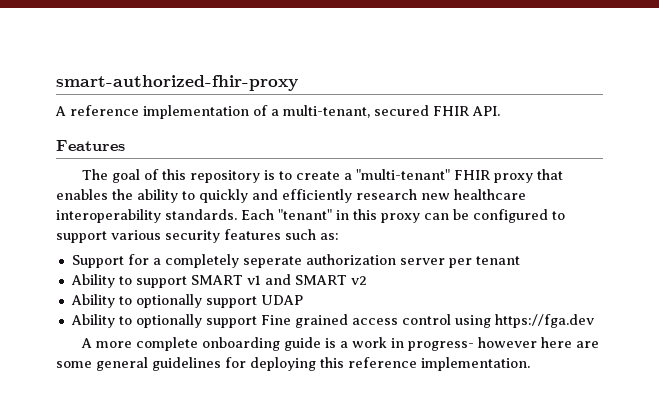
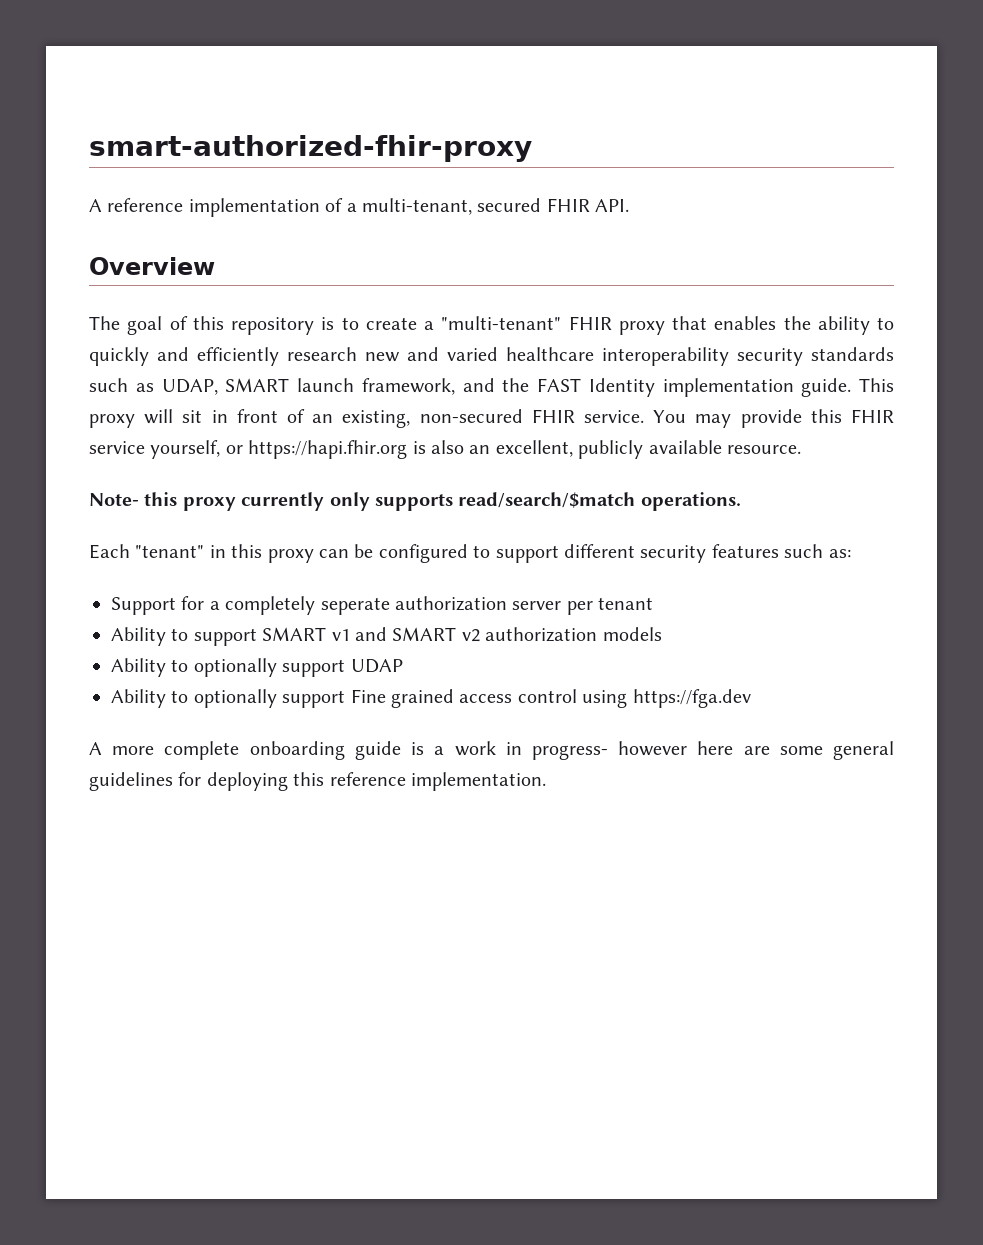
- Features
+ Overview
- The goal of this repository is to create a "multi-tenant" FHIR proxy that enables the ability to quickly and efficiently research new healthcare interoperability standards. Each "tenant" in this proxy can be configured to support various security features such as:
+ The goal of this repository is to create a "multi-tenant" FHIR proxy that enables the ability to quickly and efficiently research new and varied healthcare interoperability security standards such as UDAP, SMART launch framework, and the FAST Identity implementation guide. This proxy will sit in front of an existing, non-secured FHIR service. You may provide this FHIR service yourself, or https://hapi.fhir.org is also an excellent, publicly available resource.
+ Note- this proxy currently only supports read/search/$match operations.
+ Each "tenant" in this proxy can be configured to support different security features such as:
- Ability to support SMART v1 and SMART v2
+ Ability to support SMART v1 and SMART v2 authorization models

